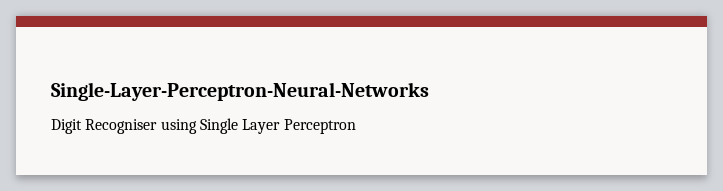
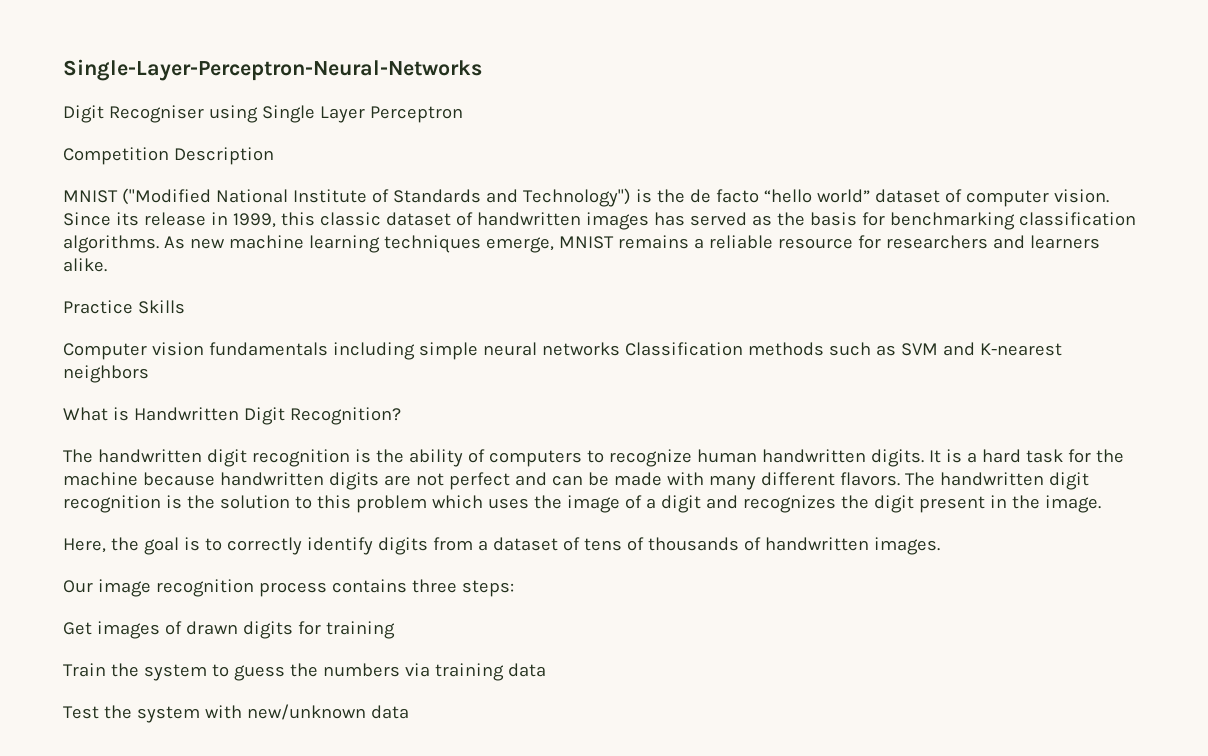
+ Competition Description
+ MNIST ("Modified National Institute of Standards and Technology") is the de facto “hello world” dataset of computer vision. Since its release in 1999, this classic dataset of handwritten images has served as the basis for benchmarking classification algorithms. As new machine learning techniques emerge, MNIST remains a reliable resource for researchers and learners alike.
+ Practice Skills
+ Computer vision fundamentals including simple neural networks Classification methods such as SVM and K-nearest neighbors
+ What is Handwritten Digit Recognition?
+ The handwritten digit recognition is the ability of computers to recognize human handwritten digits. It is a hard task for the machine because handwritten digits are not perfect and can be made with many different flavors. The handwritten digit recognition is the solution to this problem which uses the image of a digit and recognizes the digit present in the image.
+ Here, the goal is to correctly identify digits from a dataset of tens of thousands of handwritten images.
+ Our image recognition process contains three steps:
+ Get images of drawn digits for training
+ Train the system to guess the numbers via training data
+ Test the system with new/unknown data

